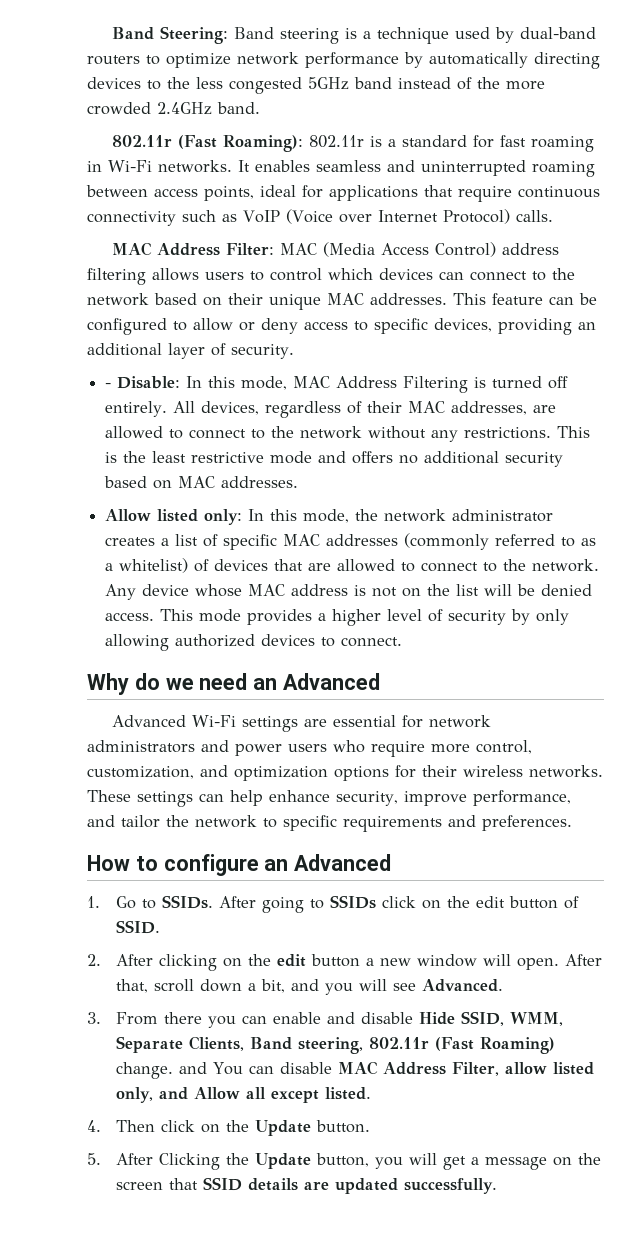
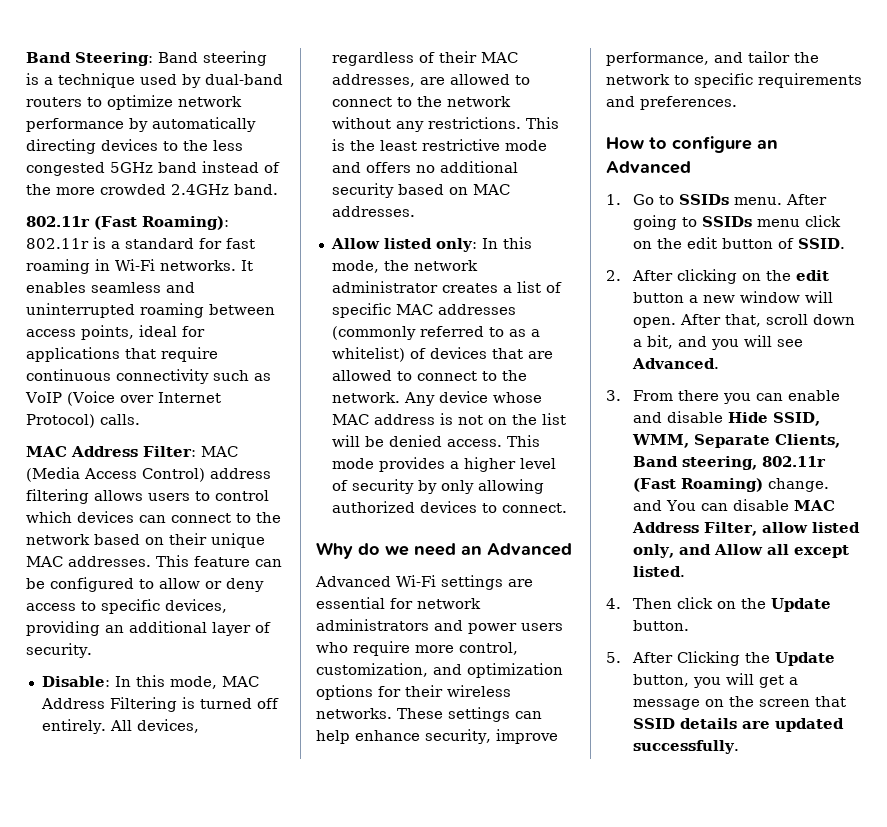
- - Disable: In this mode, MAC Address Filtering is turned off entirely.
+ Disable: In this mode, MAC Address Filtering is turned off entirely.
- 1. Go to SSIDs.
+ 1. Go to SSIDs menu.
- After going to SSIDs click on the edit button of SSID.
+ After going to SSIDs menu click on the edit button of SSID.

